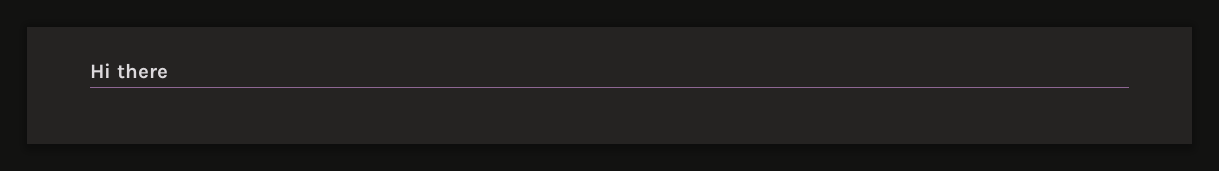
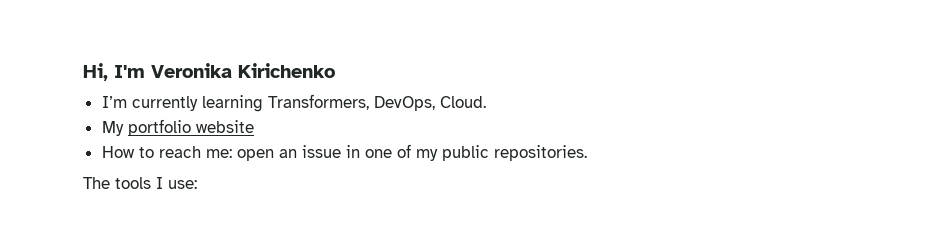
- Hi there
+ Hi, I'm Veronika Kirichenko
+ I’m currently learning Transformers, DevOps, Cloud.
+ My portfolio website
+ How to reach me: open an issue in one of my public repositories.
+ The tools I use:

